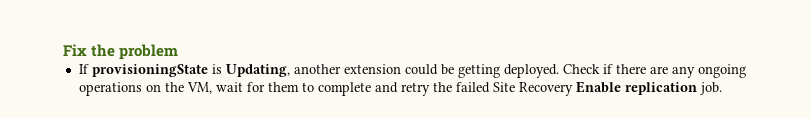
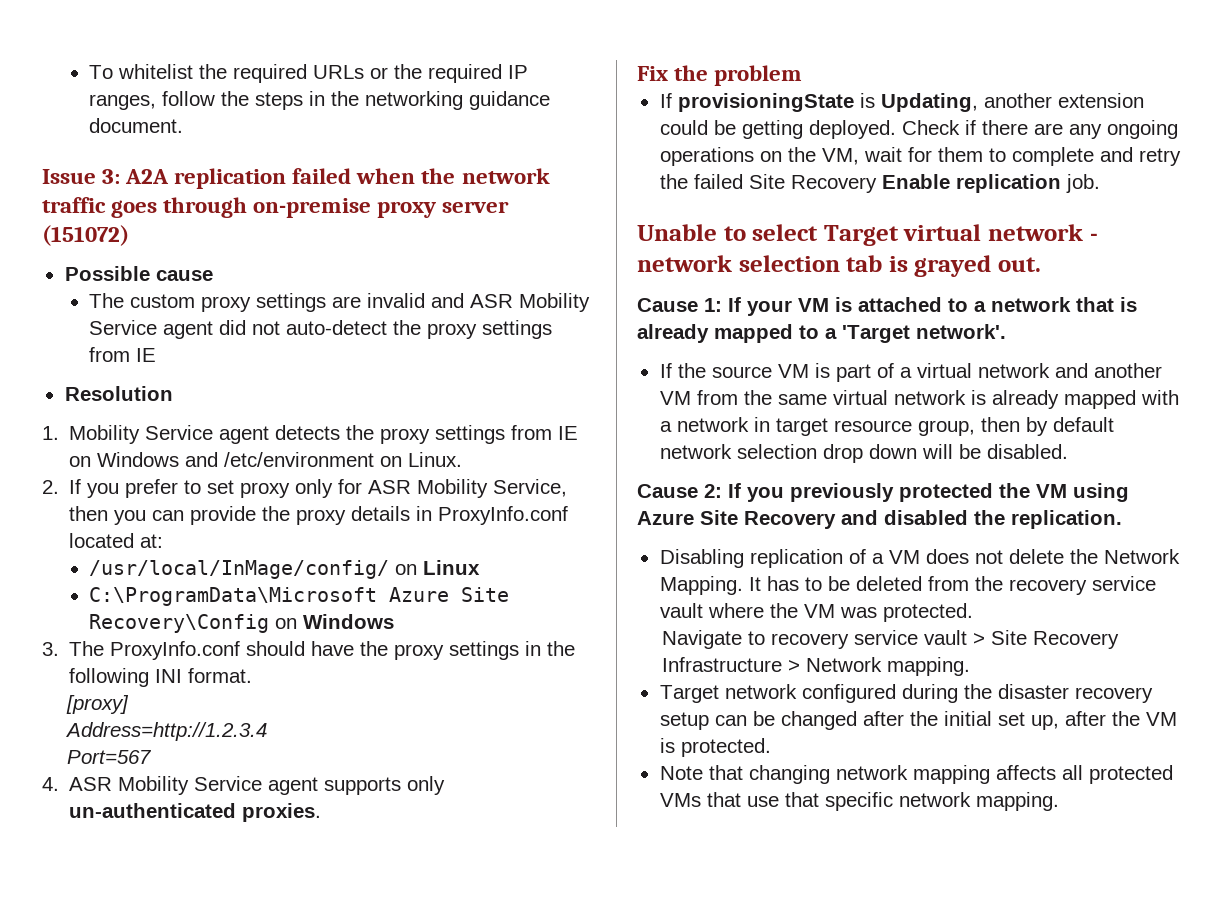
+ To whitelist the required URLs or the required IP ranges, follow the steps in the networking guidance document.
+ Issue 3: A2A replication failed when the network traffic goes through on-premise proxy server (151072)
+ Possible cause
+ The custom proxy settings are invalid and ASR Mobility Service agent did not auto-detect the proxy settings from IE
+ Resolution
+ 1. Mobility Service agent detects the proxy settings from IE on Windows and /etc/environment on Linux.
+ 2. If you prefer to set proxy only for ASR Mobility Service, then you can provide the proxy details in ProxyInfo.conf located at:
+ /usr/local/InMage/config/ on Linux
+ C:\ProgramData\Microsoft Azure Site Recovery\Config on Windows
+ 3. The ProxyInfo.conf should have the proxy settings in the following INI format.
+ [proxy]
+ Address=http://1.2.3.4
+ Port=567
+ 4. ASR Mobility Service agent supports only un-authenticated proxies.
+ Unable to select Target virtual network - network selection tab is grayed out.
+ Cause 1: If your VM is attached to a network that is already mapped to a 'Target network'.
+ If the source VM is part of a virtual network and another VM from the same virtual network is already mapped with a network in target resource group, then by default network selection drop down will be disabled.
+ Cause 2: If you previously protected the VM using Azure Site Recovery and disabled the replication.
+ Disabling replication of a VM does not delete the Network Mapping. It has to be deleted from the recovery service vault where the VM was protected.
+ Navigate to recovery service vault > Site Recovery Infrastructure > Network mapping.
+ Target network configured during the disaster recovery setup can be changed after the initial set up, after the VM is protected.
+ Note that changing network mapping affects all protected VMs that use that specific network mapping.

